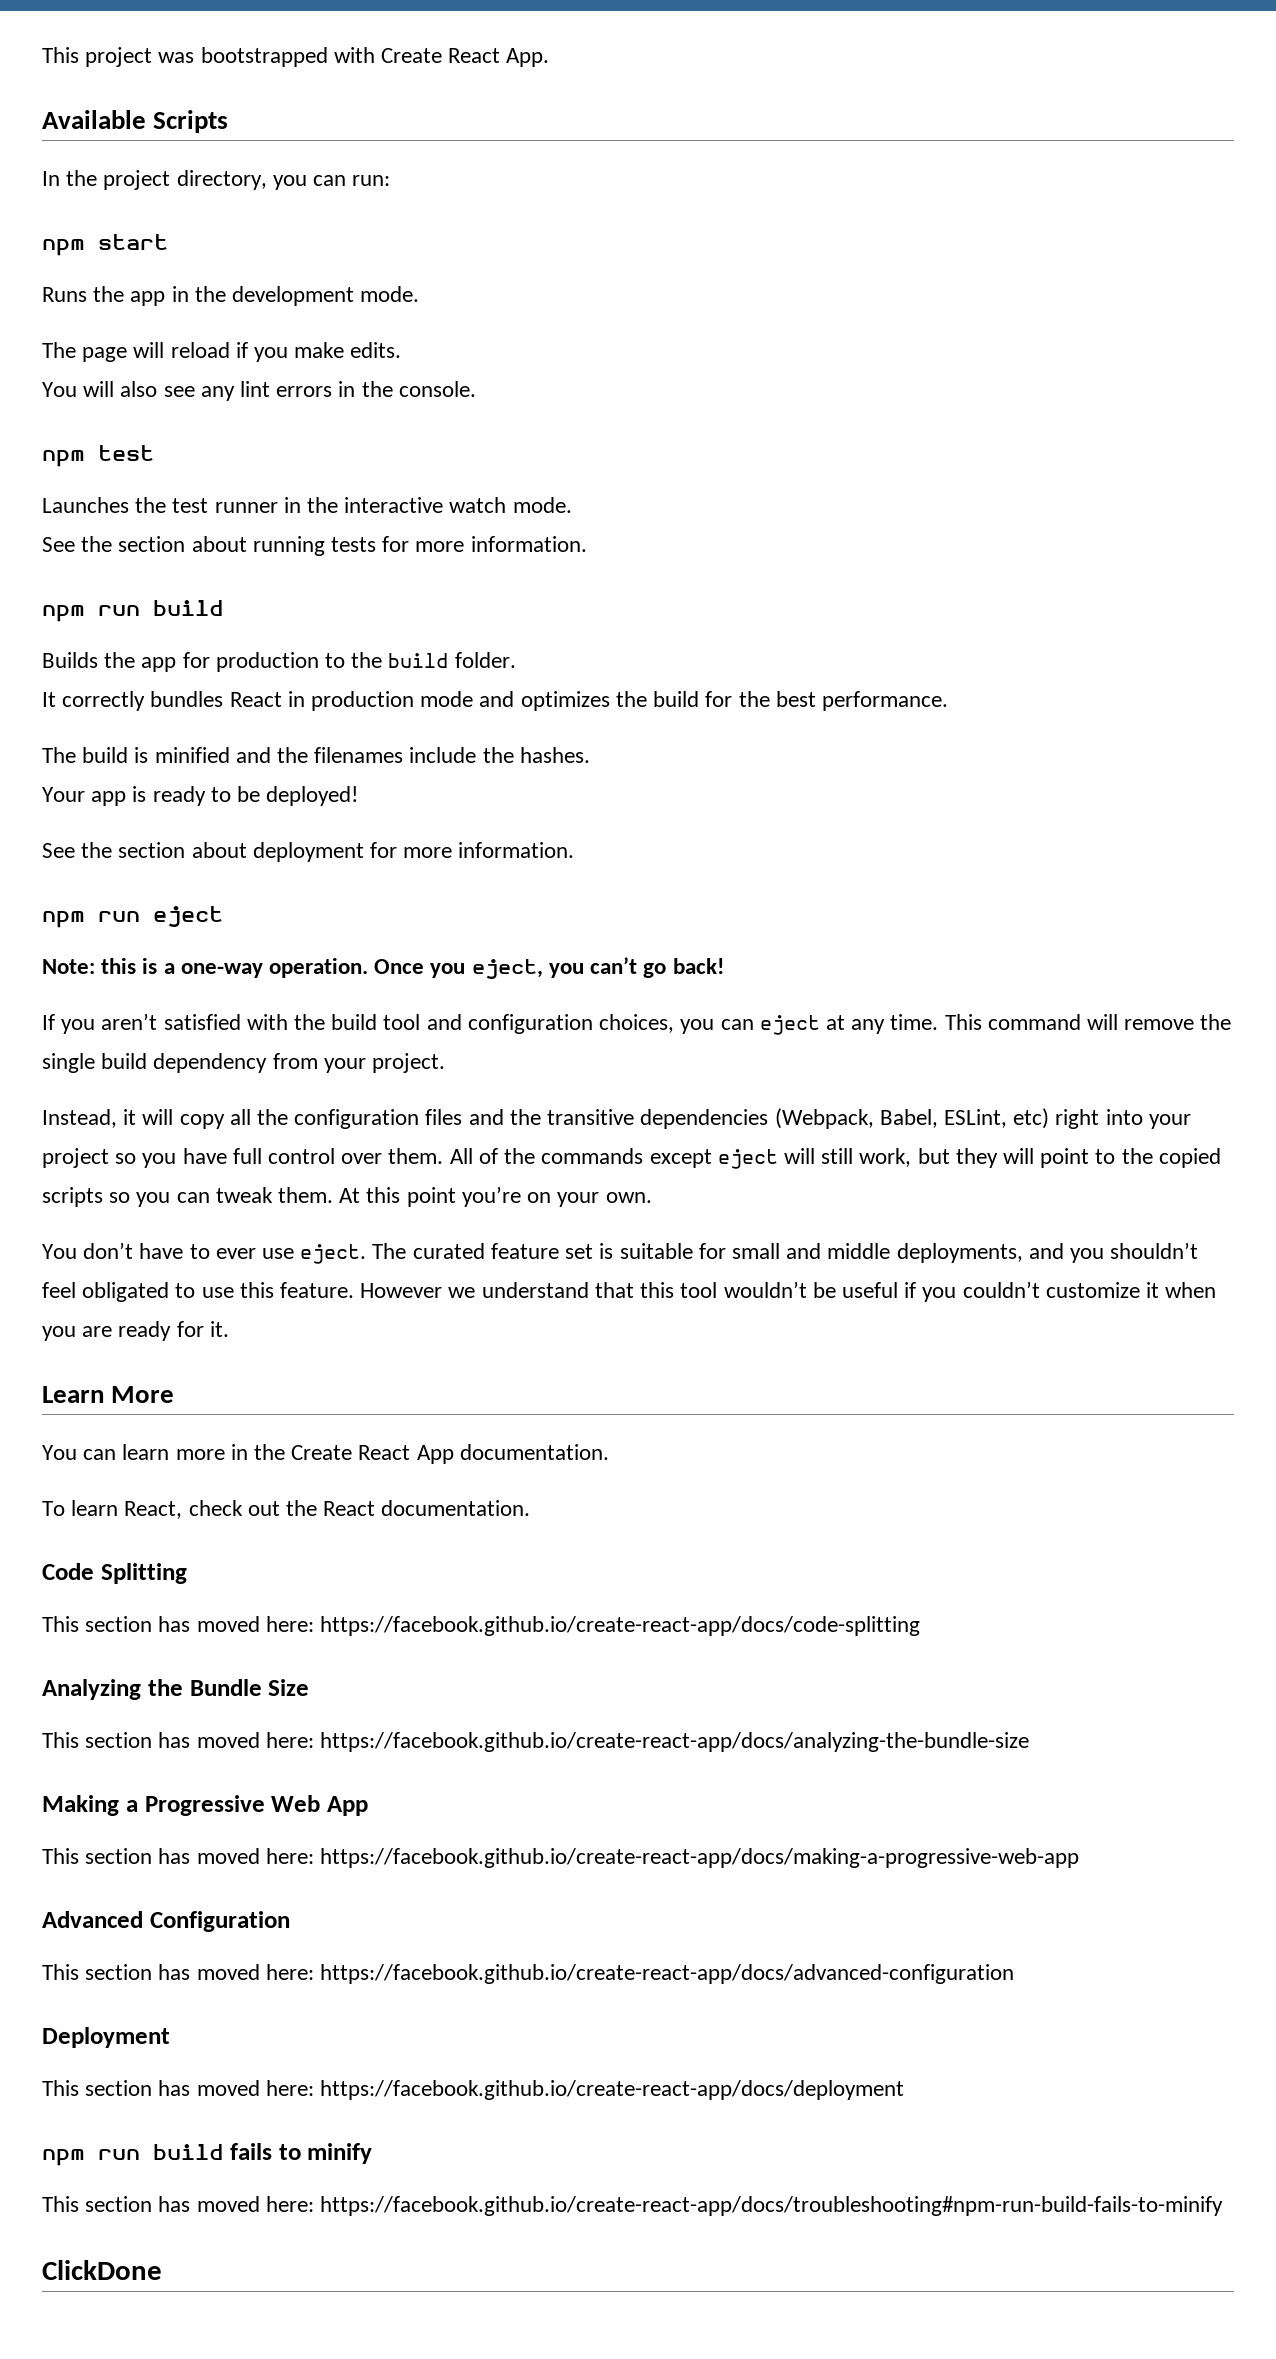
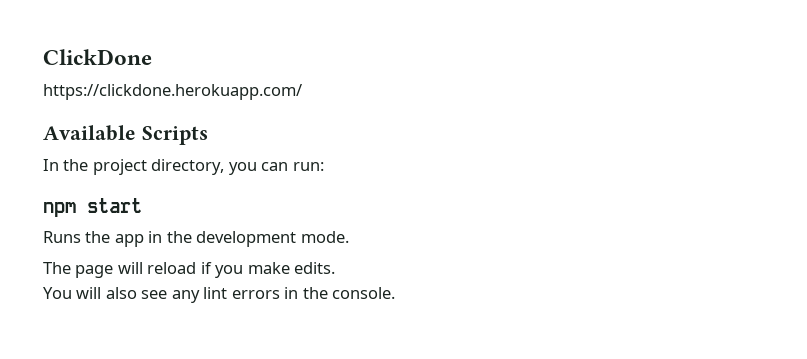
- This project was bootstrapped with Create React App.
+ ClickDone
+ https://clickdone.herokuapp.com/
- npm test
- Launches the test runner in the interactive watch mode.
- See the section about running tests for more information.
- npm run build
- Builds the app for production to the build folder.
- It correctly bundles React in production mode and optimizes the build for the best performance.
- The build is minified and the filenames include the hashes.
- Your app is ready to be deployed!
- See the section about deployment for more information.
- npm run eject
- Note: this is a one-way operation. Once you eject, you can’t go back!
- If you aren’t satisfied with the build tool and configuration choices, you can eject at any time. This command will remove the single build dependency from your project.
- Instead, it will copy all the configuration files and the transitive dependencies (Webpack, Babel, ESLint, etc) right into your project so you have full control over them. All of the commands except eject will still work, but they will point to the copied scripts so you can tweak them. At this point you’re on your own.
- You don’t have to ever use eject. The curated feature set is suitable for small and middle deployments, and you shouldn’t feel obligated to use this feature. However we understand that this tool wouldn’t be useful if you couldn’t customize it when you are ready for it.
- Learn More
- You can learn more in the Create React App documentation.
- To learn React, check out the React documentation.
- Code Splitting
- This section has moved here: https://facebook.github.io/create-react-app/docs/code-splitting
- Analyzing the Bundle Size
- This section has moved here: https://facebook.github.io/create-react-app/docs/analyzing-the-bundle-size
- Making a Progressive Web App
- This section has moved here: https://facebook.github.io/create-react-app/docs/making-a-progressive-web-app
- Advanced Configuration
- This section has moved here: https://facebook.github.io/create-react-app/docs/advanced-configuration
- Deployment
- This section has moved here: https://facebook.github.io/create-react-app/docs/deployment
- npm run build fails to minify
- This section has moved here: https://facebook.github.io/create-react-app/docs/troubleshooting#npm-run-build-fails-to-minify
- ClickDone

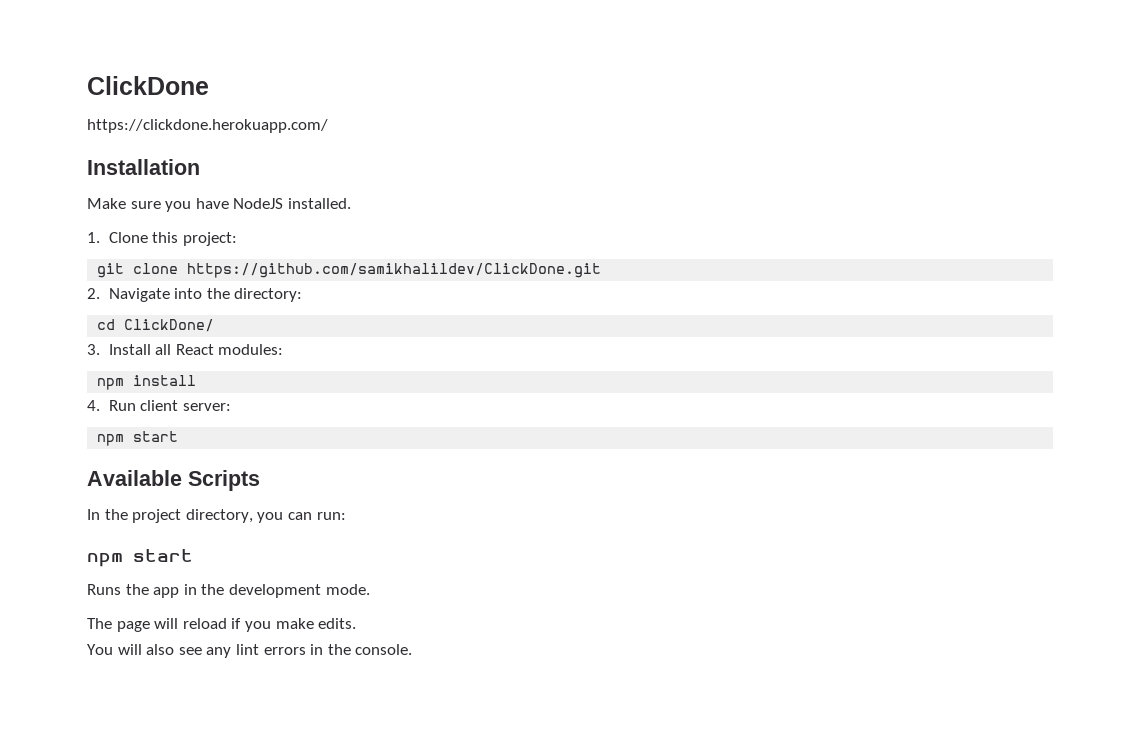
+ Installation
+ Make sure you have NodeJS installed.
+ 1. Clone this project:
+ git clone https://github.com/samikhalildev/ClickDone.git
+ 2. Navigate into the directory:
+ cd ClickDone/
+ 3. Install all React modules:
+ npm install
+ 4. Run client server:
+ npm start

